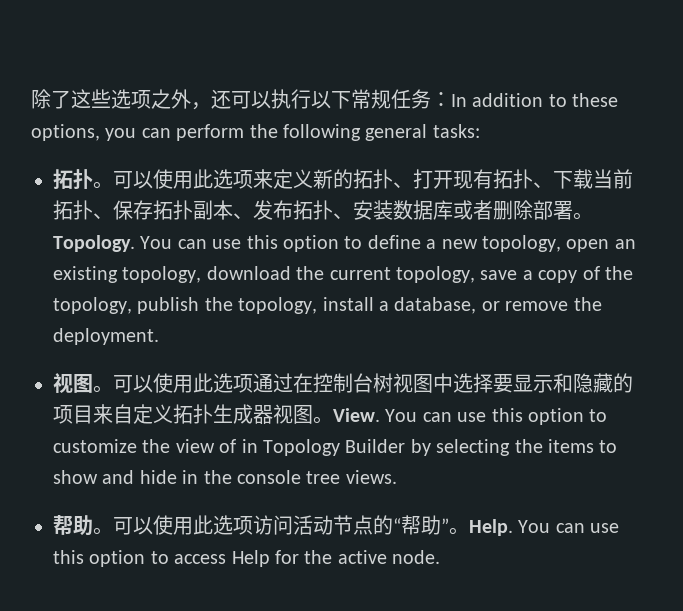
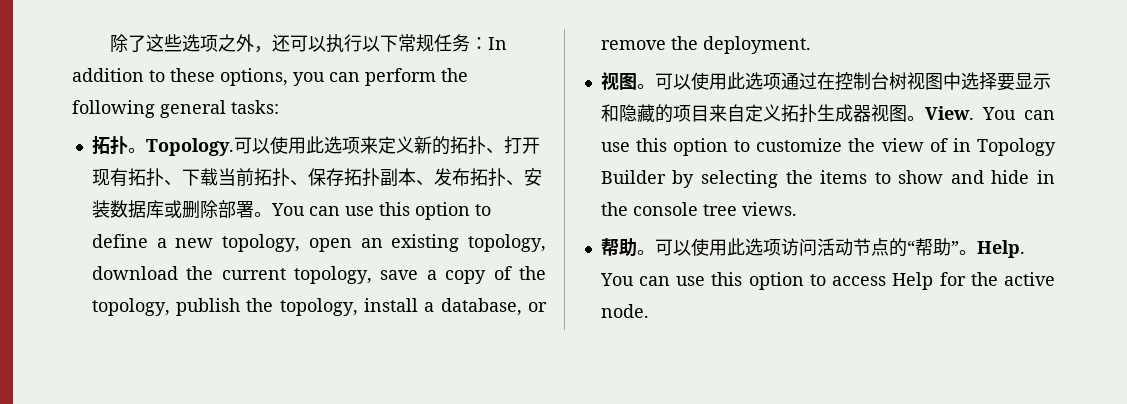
+ Topology.
- 可以使用此选项来定义新的拓扑、打开现有拓扑、下载当前拓扑、保存拓扑副本、发布拓扑、安装数据库或者删除部署。
+ 可以使用此选项来定义新的拓扑、打开现有拓扑、下载当前拓扑、保存拓扑副本、发布拓扑、安装数据库或删除部署。
- Topology.

